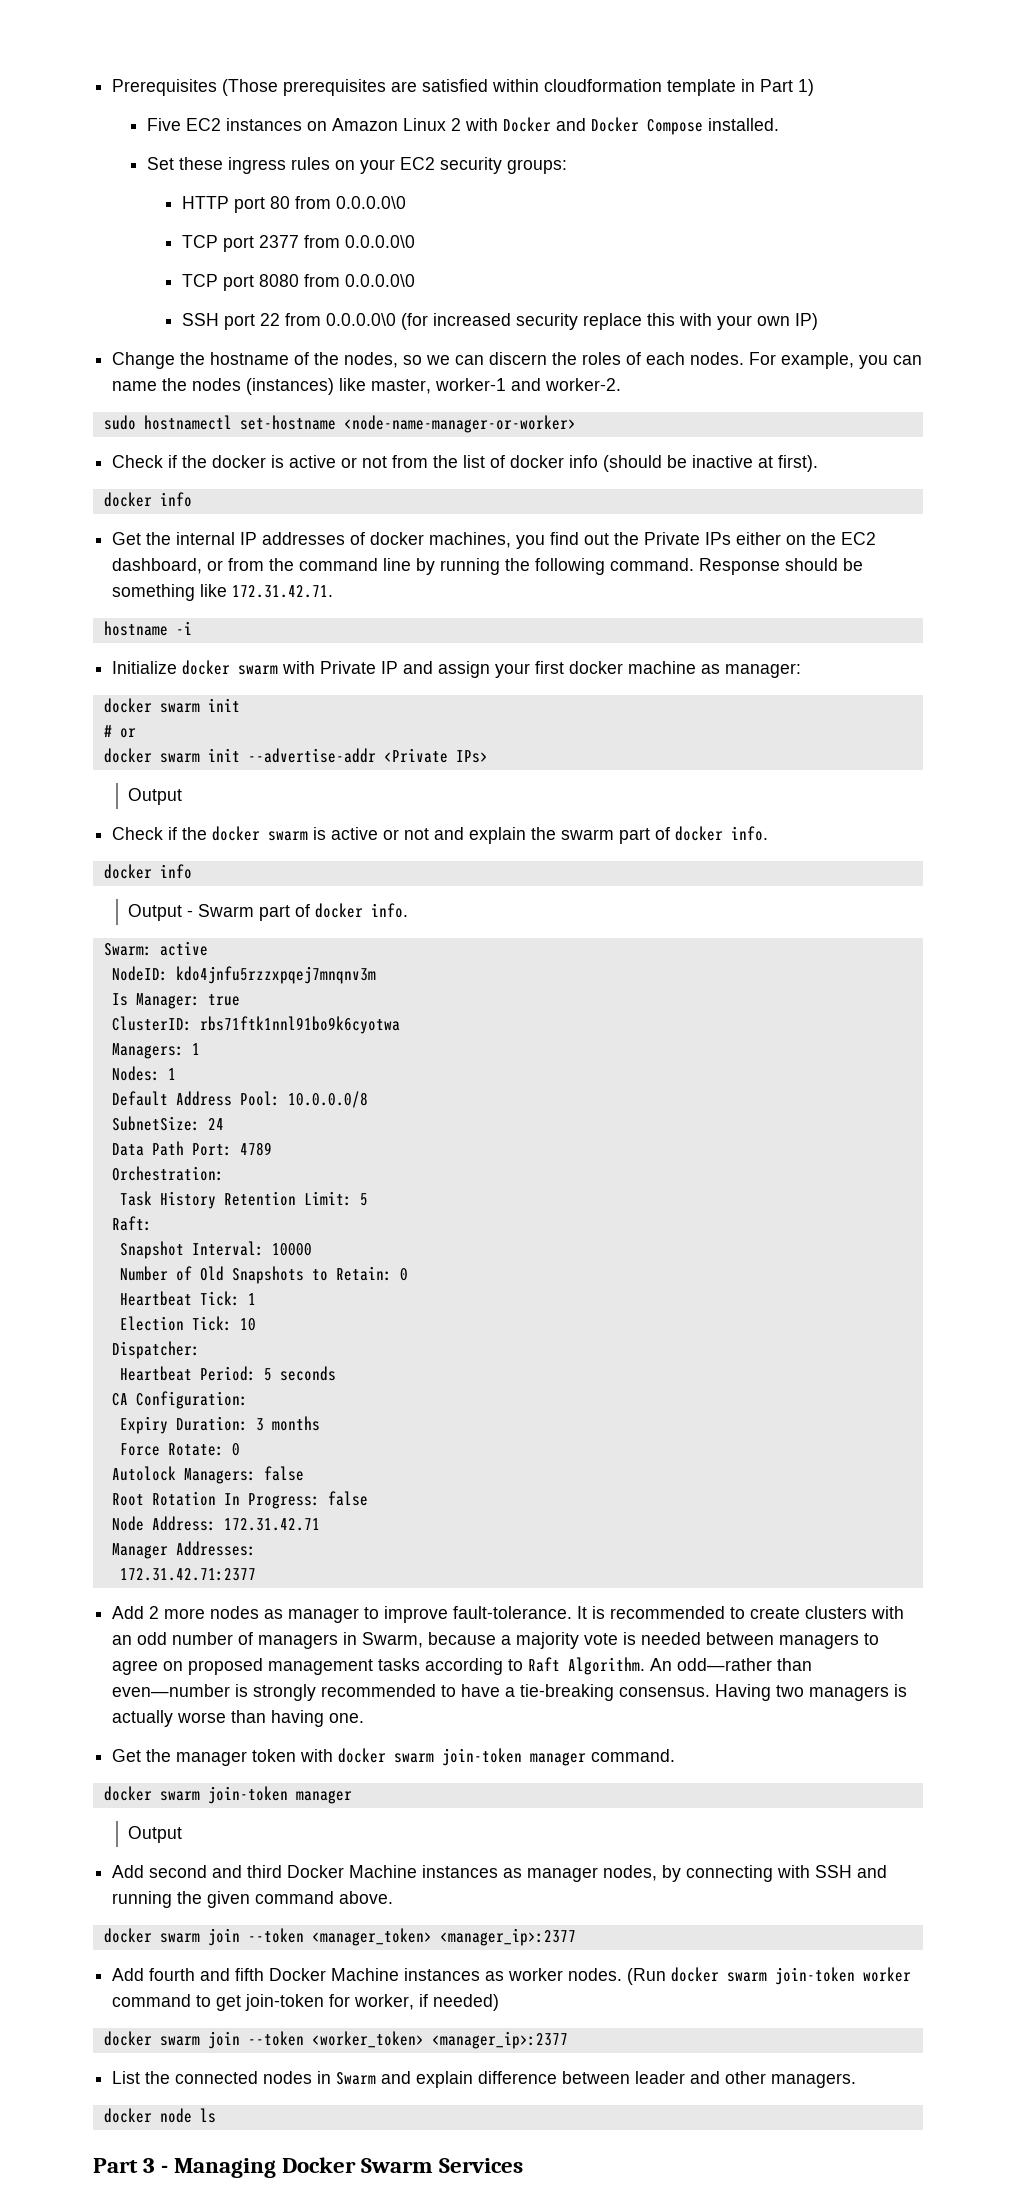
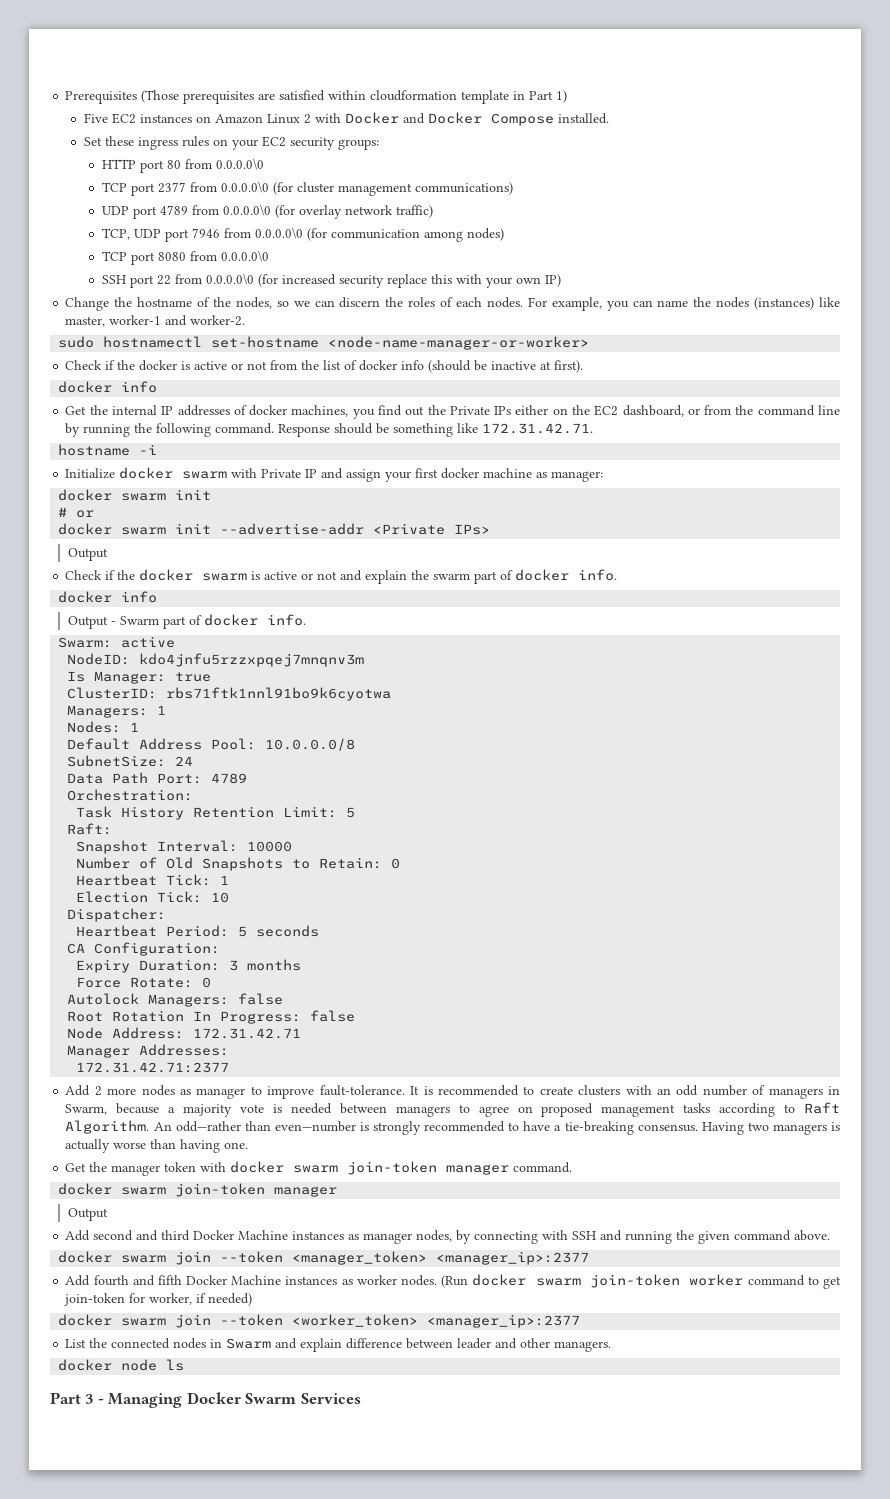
- TCP port 2377 from 0.0.0.0\0
+ TCP port 2377 from 0.0.0.0\0 (for cluster management communications)
+ UDP port 4789 from 0.0.0.0\0 (for overlay network traffic)
+ TCP, UDP port 7946 from 0.0.0.0\0 (for communication among nodes)

